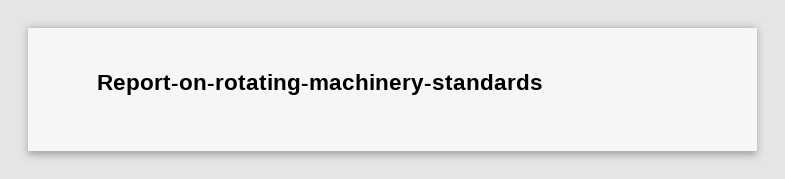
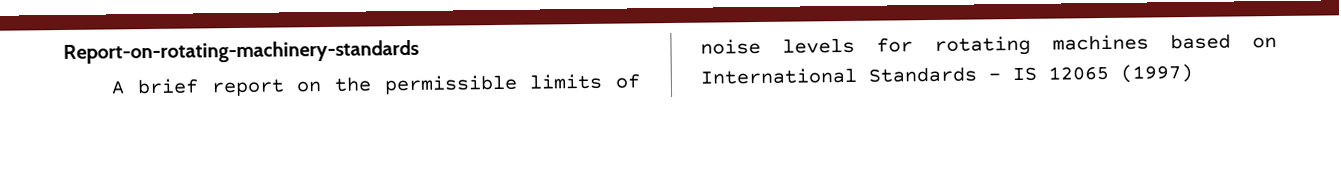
+ A brief report on the permissible limits of noise levels for rotating machines based on International Standards - IS 12065 (1997)

